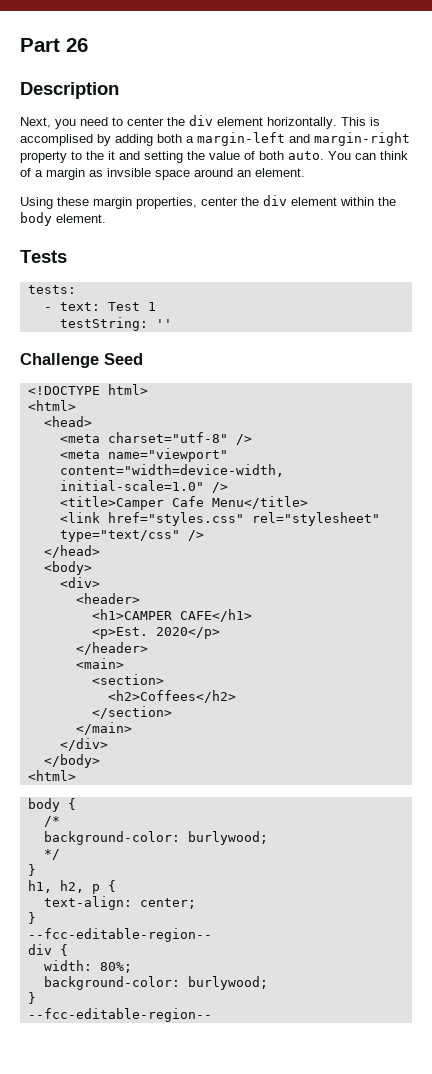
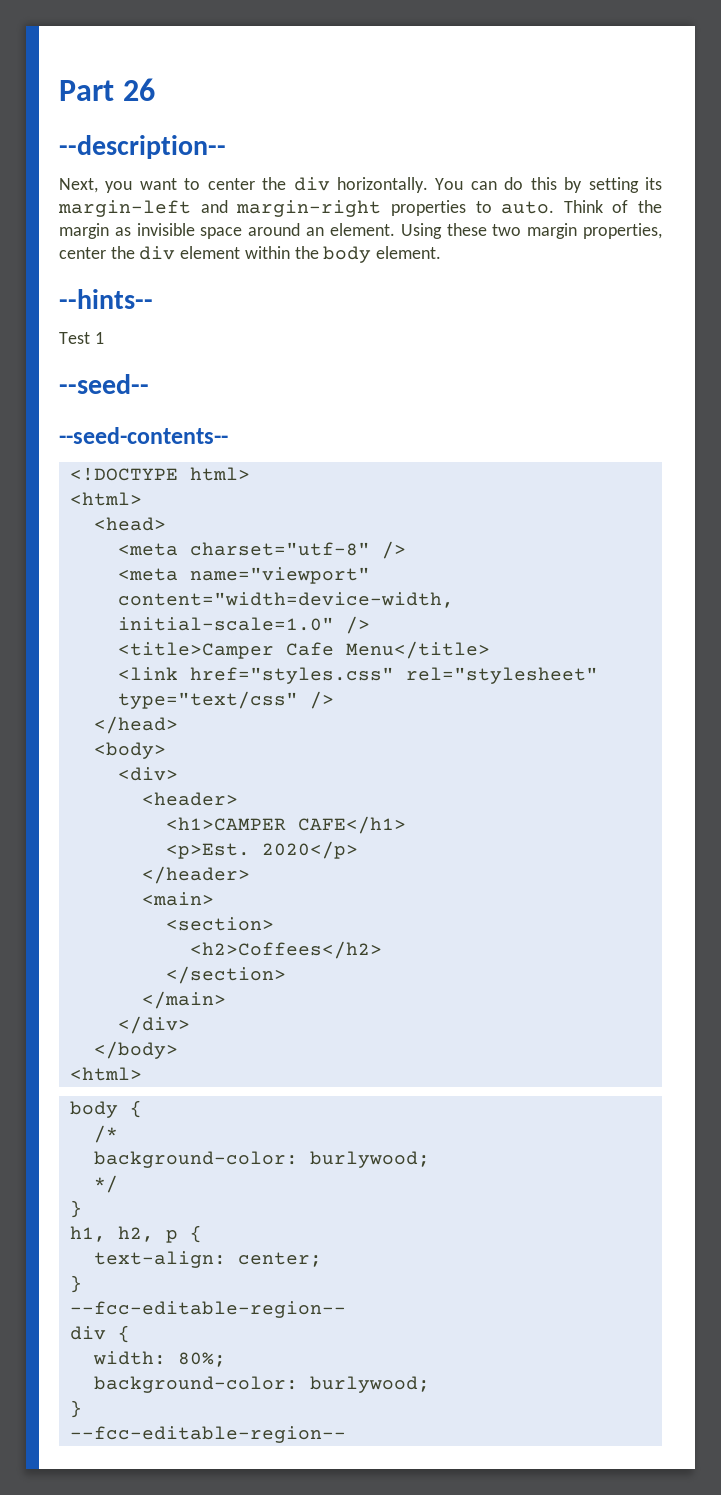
- Description
+ --description--
- Next, you need to center the div element horizontally. This is accomplised by adding both a margin-left and margin-right property to the it and setting the value of both auto. You can think of a margin as invsible space around an element.
- Using these margin properties, center the div element within the body element.
+ Next, you want to center the div horizontally. You can do this by setting its margin-left and margin-right properties to auto. Think of the margin as invisible space around an element. Using these two margin properties, center the div element within the body element.
- Tests
- tests:
- - text: Test 1
- testString: ''
- Challenge Seed
+ --hints--
+ Test 1
+ --seed--
+ --seed-contents--

